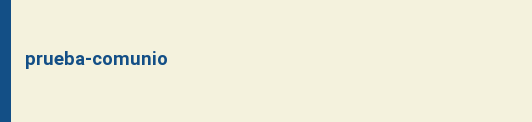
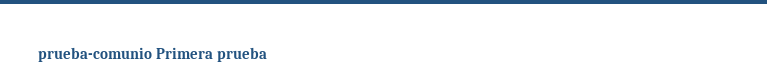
- prueba-comunio
+ prueba-comunio Primera prueba

